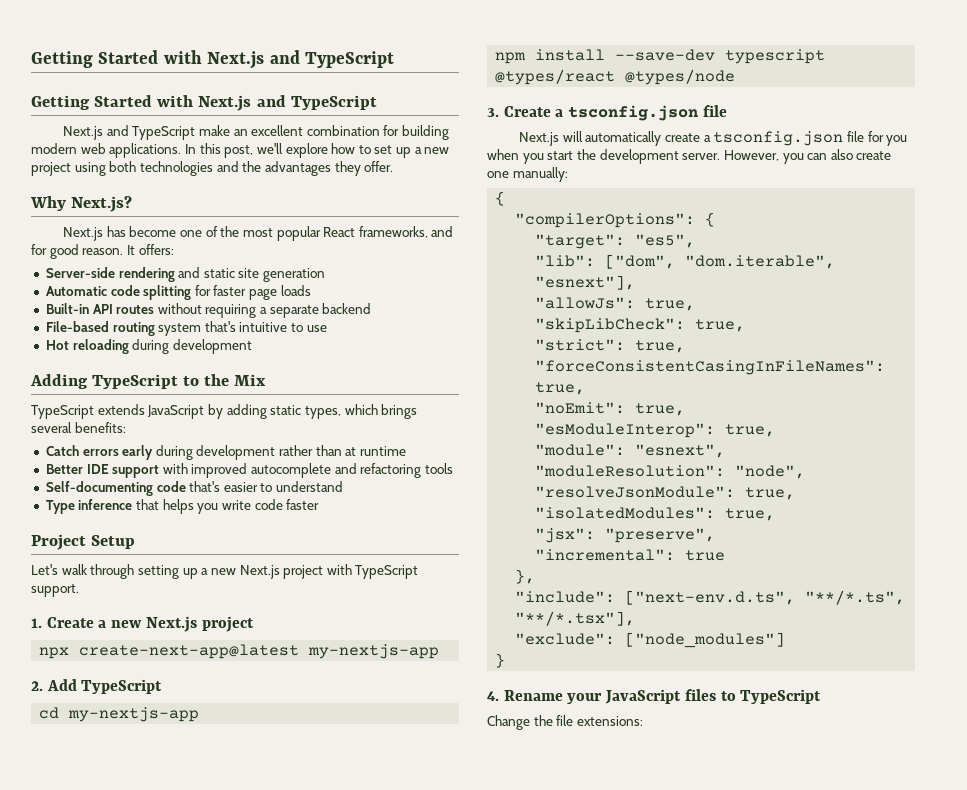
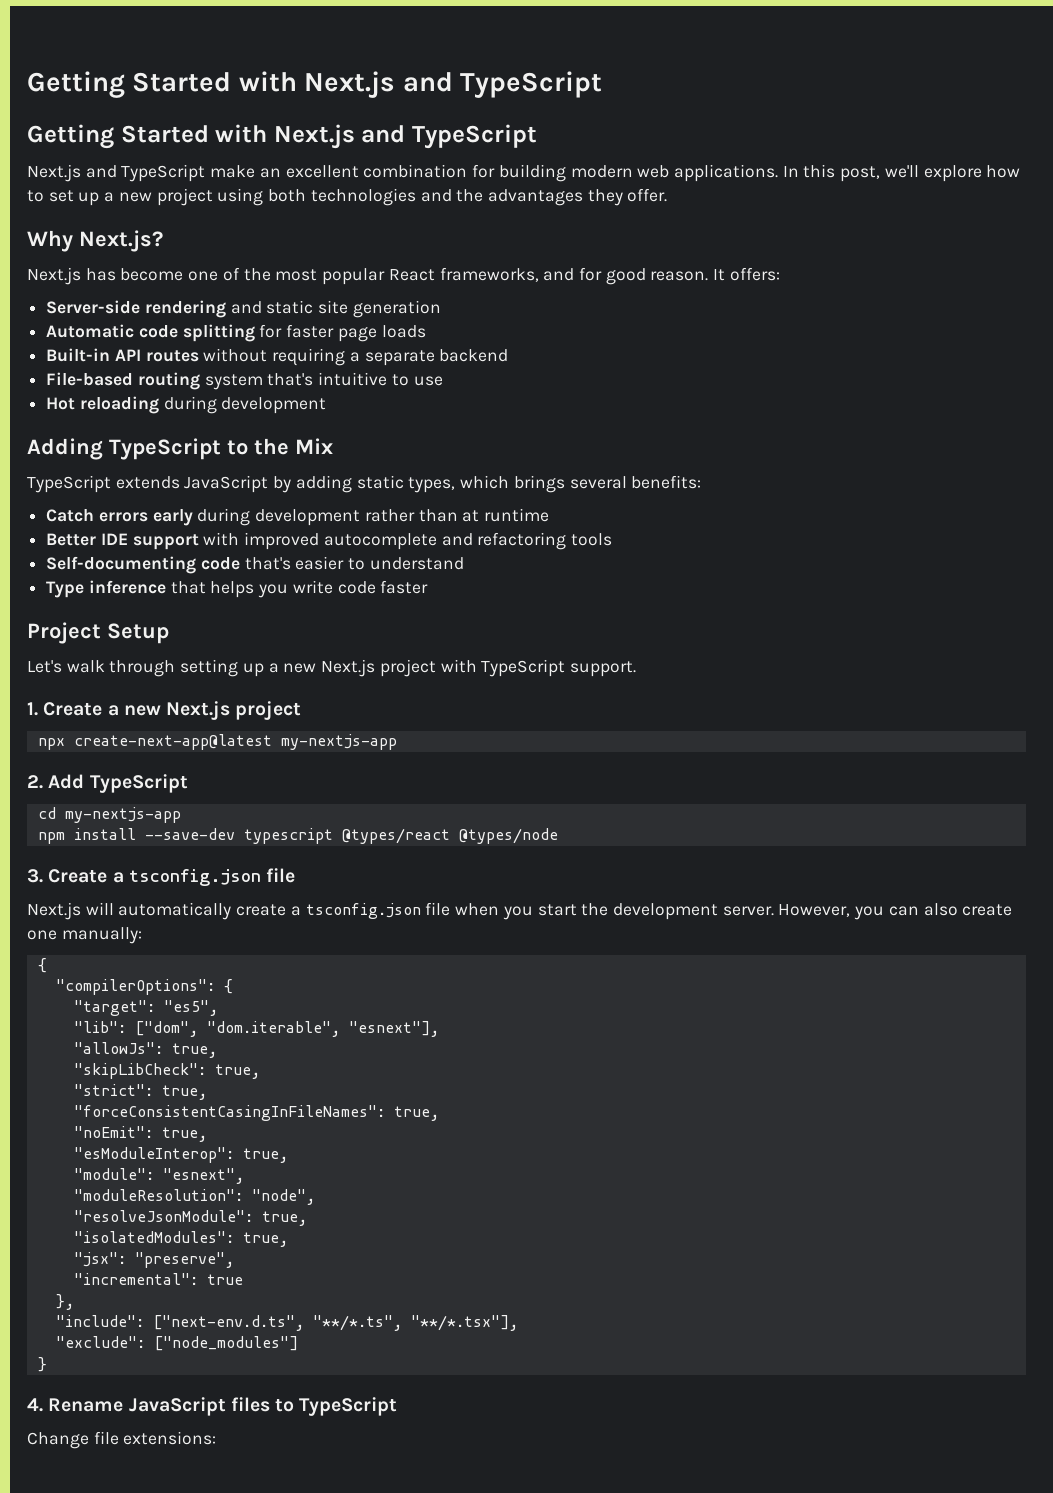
- Next.js will automatically create a tsconfig.json file for you when you start the development server.
+ Next.js will automatically create a tsconfig.json file when you start the development server.
- 4. Rename your JavaScript files to TypeScript
+ 4. Rename JavaScript files to TypeScript
- Change the file extensions:
+ Change file extensions:

